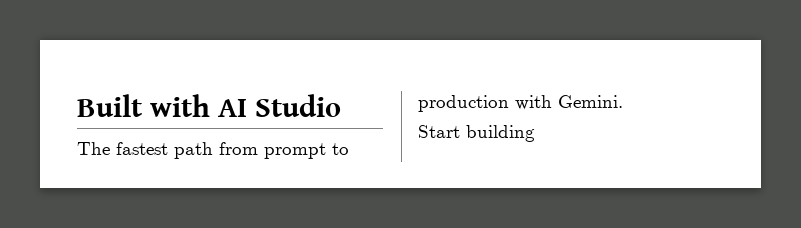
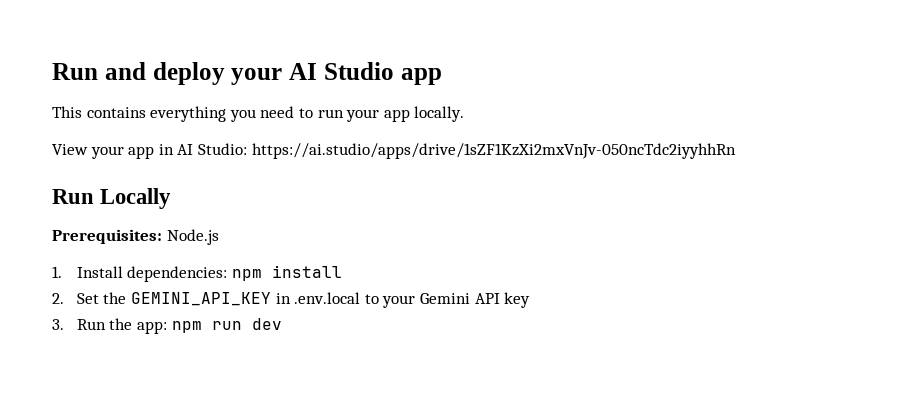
- Built with AI Studio
- The fastest path from prompt to production with Gemini.
- Start building
+ Run and deploy your AI Studio app
+ This contains everything you need to run your app locally.
+ View your app in AI Studio: https://ai.studio/apps/drive/1sZF1KzXi2mxVnJv-050ncTdc2iyyhhRn
+ Run Locally
+ Prerequisites: Node.js
+ 1. Install dependencies: npm install
+ 2. Set the GEMINI_API_KEY in .env.local to your Gemini API key
+ 3. Run the app: npm run dev

